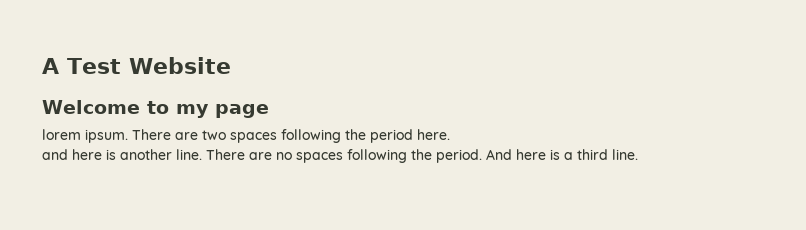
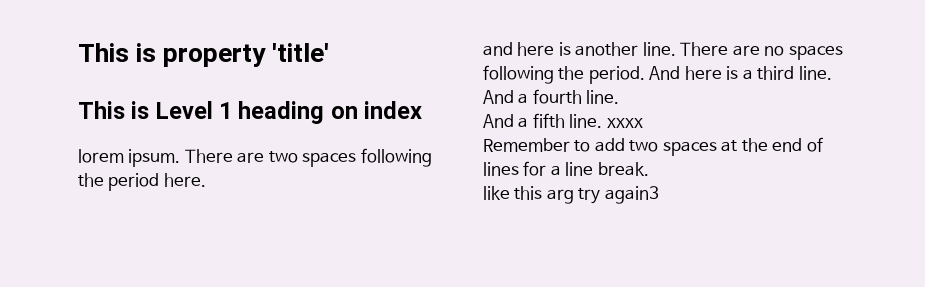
- A Test Website
- Welcome to my page
+ This is property 'title'
+ This is Level 1 heading on index
+ And a fourth line.
+ And a fifth line. xxxx
+ Remember to add two spaces at the end of lines for a line break.
+ like this arg try again3

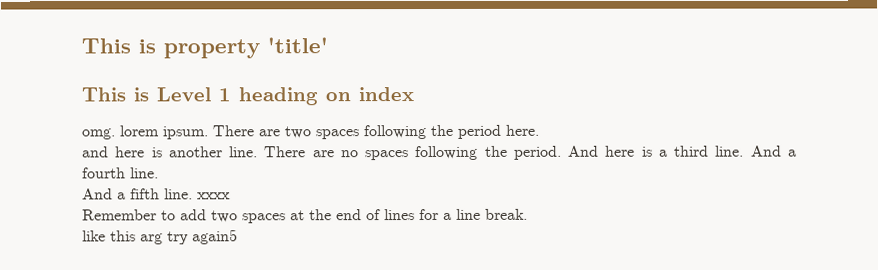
- lorem ipsum.
+ omg. lorem ipsum.
- like this arg try again3
+ like this arg try again5

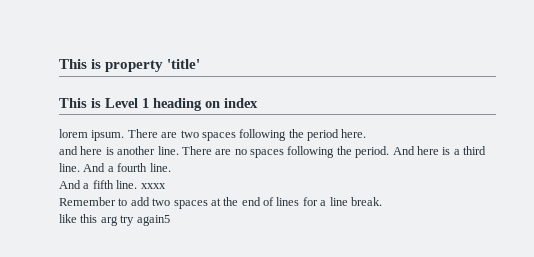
- omg. lorem ipsum.
+ lorem ipsum.

